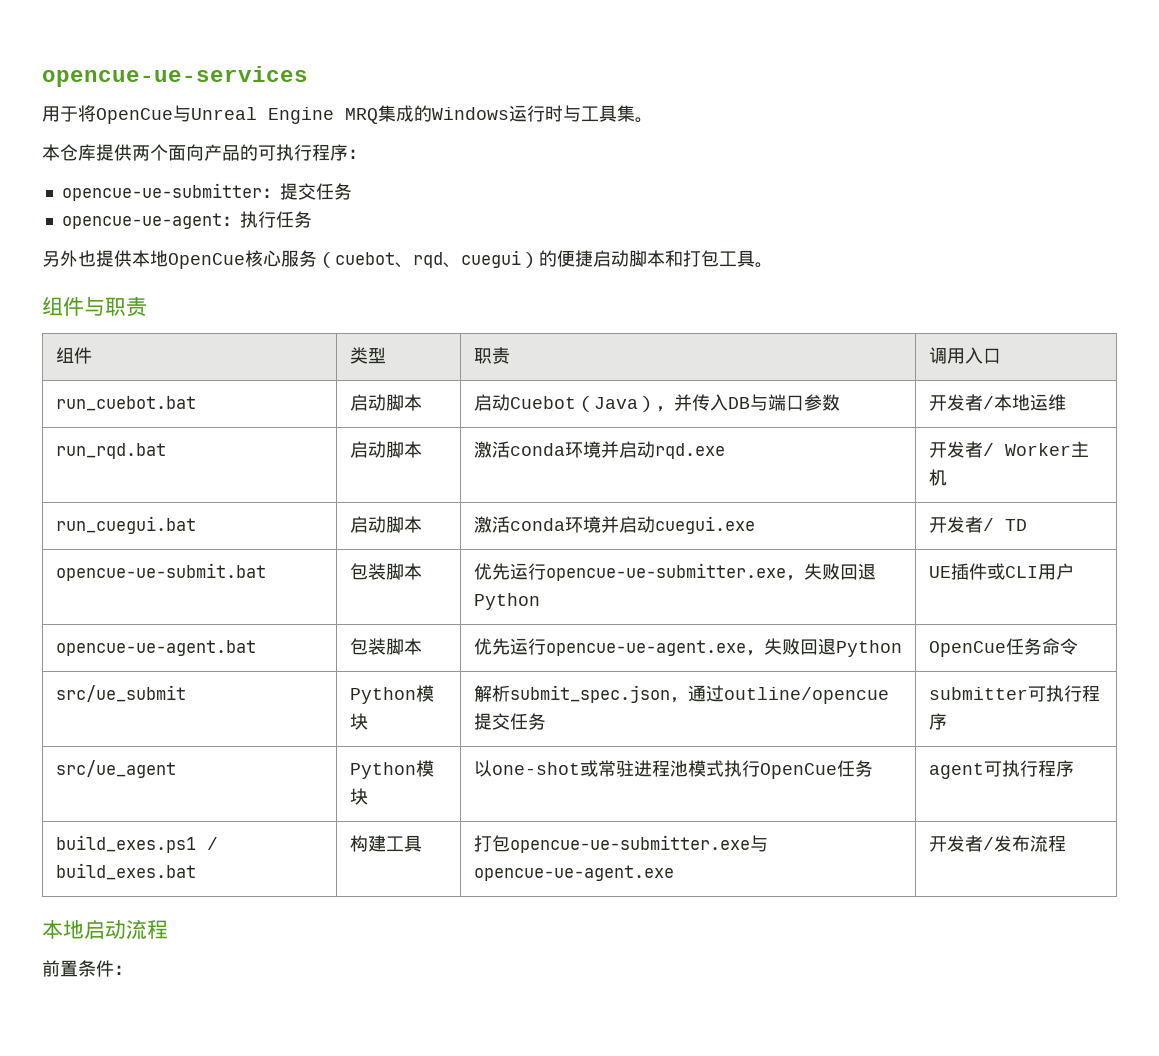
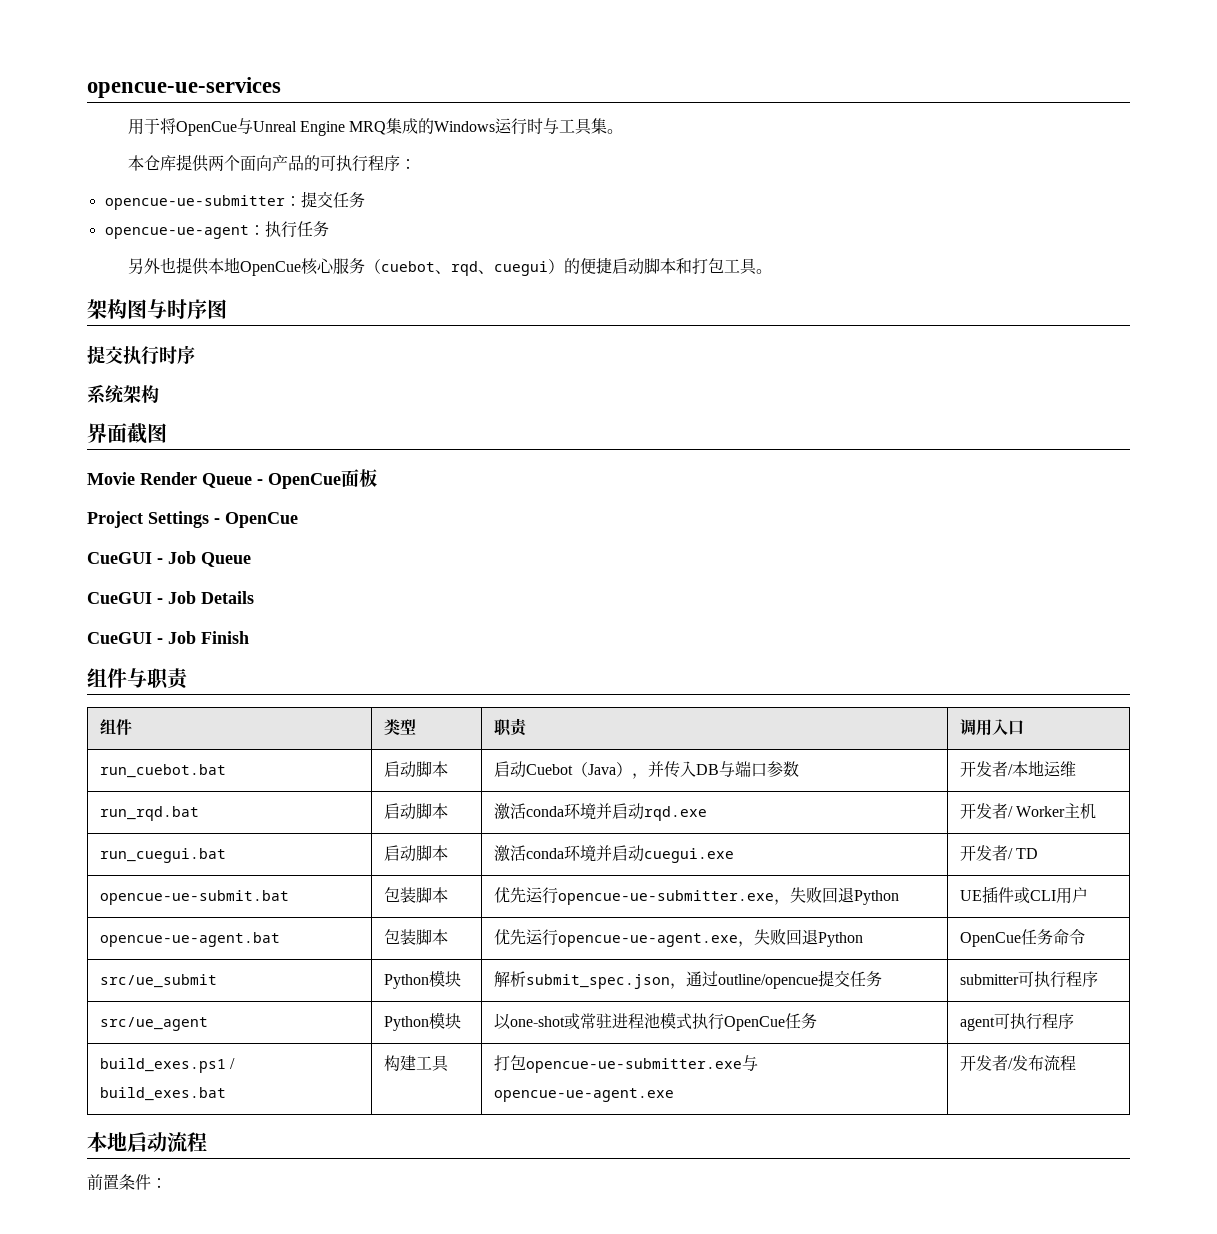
+ 架构图与时序图
+ 提交执行时序
+ 系统架构
+ 界面截图
+ Movie Render Queue - OpenCue面板
+ Project Settings - OpenCue
+ CueGUI - Job Queue
+ CueGUI - Job Details
+ CueGUI - Job Finish

